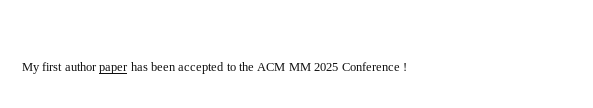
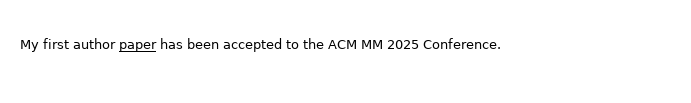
- My first author paper has been accepted to the ACM MM 2025 Conference !
+ My first author paper has been accepted to the ACM MM 2025 Conference.

